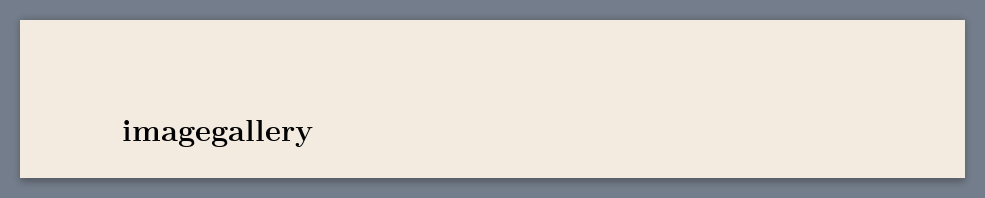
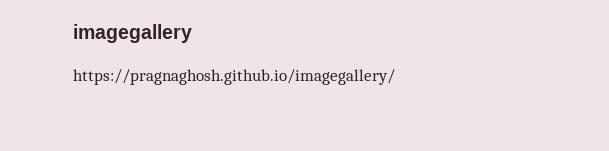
+ https://pragnaghosh.github.io/imagegallery/

